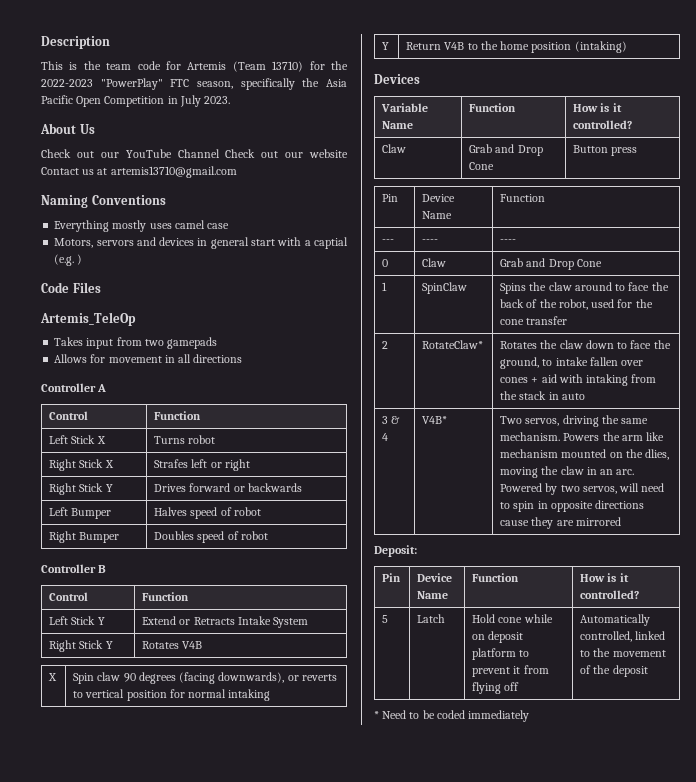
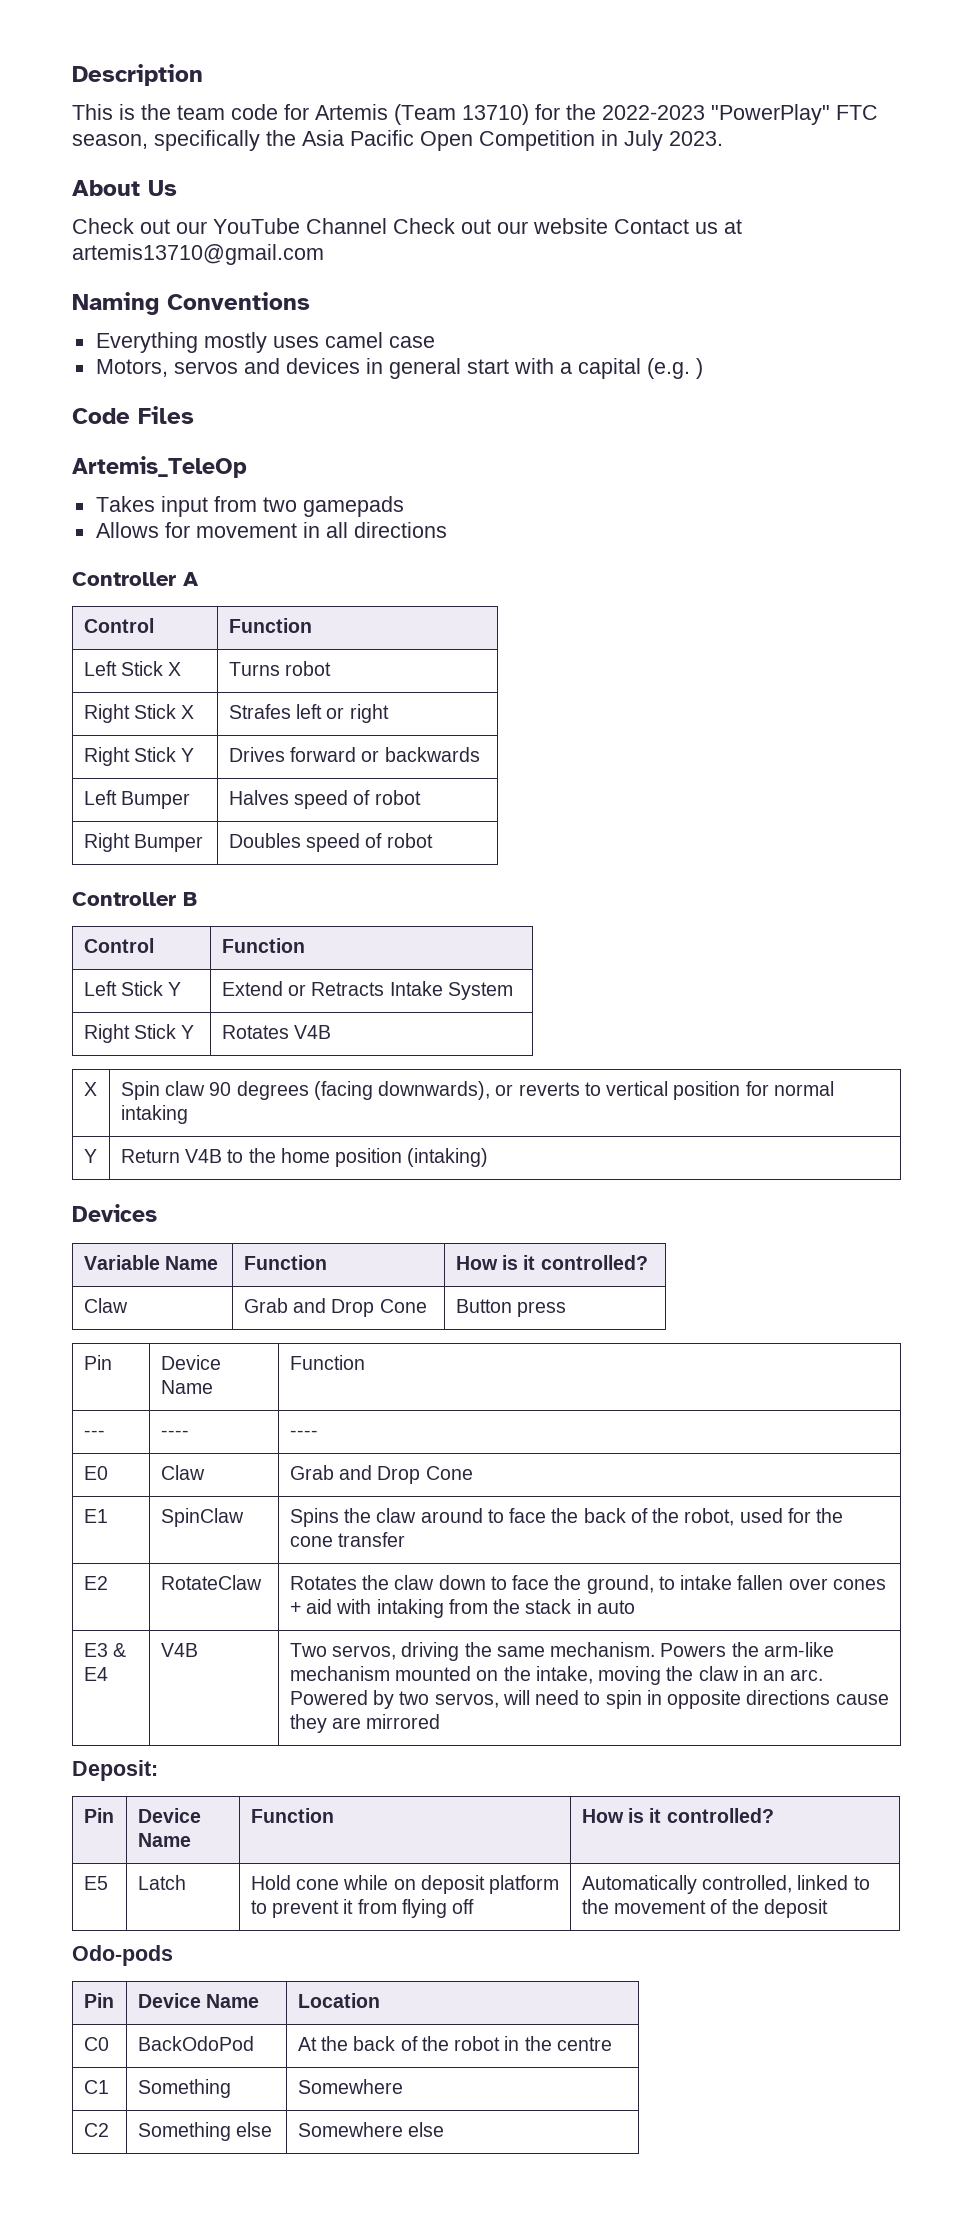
- Motors, servors and devices in general start with a captial (e.g. )
+ Motors, servos and devices in general start with a capital (e.g. )
- 0 | Claw | Grab and Drop Cone
+ E0 | Claw | Grab and Drop Cone
- 1 | SpinClaw | Spins the claw around to face the back of the robot, used for the cone transfer
+ E1 | SpinClaw | Spins the claw around to face the back of the robot, used for the cone transfer
- 2 | RotateClaw* | Rotates the claw down to face the ground, to intake fallen over cones + aid with intaking from the stack in auto
+ E2 | RotateClaw | Rotates the claw down to face the ground, to intake fallen over cones + aid with intaking from the stack in auto
- 3 & 4 | V4B* | Two servos, driving the same mechanism. Powers the arm like mechanism mounted on the dlies, moving the claw in an arc. Powered by two servos, will need to spin in opposite directions cause they are mirrored
+ E3 & E4 | V4B | Two servos, driving the same mechanism. Powers the arm-like mechanism mounted on the intake, moving the claw in an arc. Powered by two servos, will need to spin in opposite directions cause they are mirrored
- 5 | Latch | Hold cone while on deposit platform to prevent it from flying off | Automatically controlled, linked to the movement of the deposit
+ E5 | Latch | Hold cone while on deposit platform to prevent it from flying off | Automatically controlled, linked to the movement of the deposit
- * Need to be coded immediately
+ Odo-pods
+ Pin | Device Name | Location
+ C0 | BackOdoPod | At the back of the robot in the centre
+ C1 | Something | Somewhere
+ C2 | Something else | Somewhere else

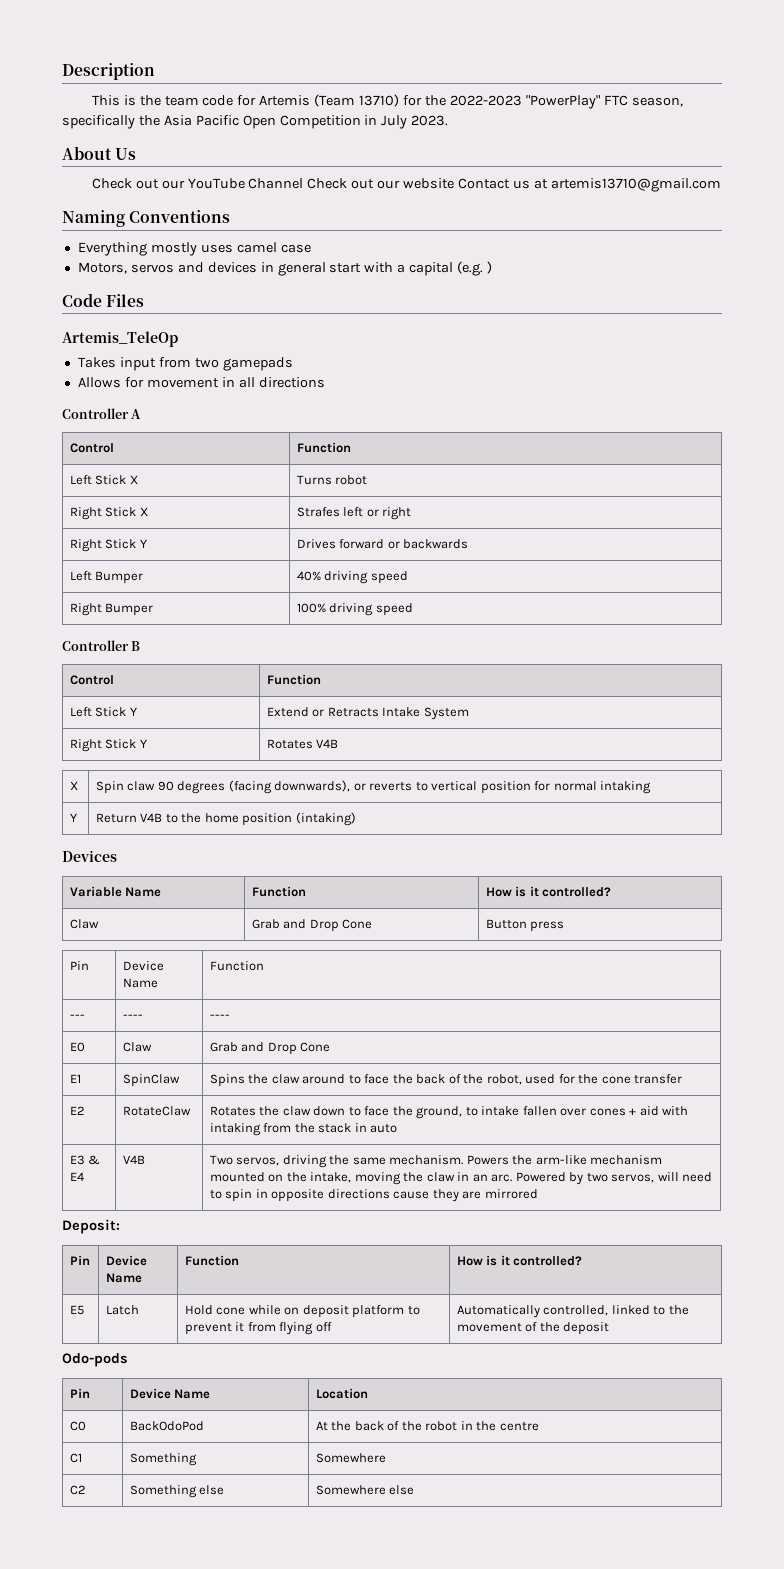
- Left Bumper | Halves speed of robot
+ Left Bumper | 40% driving speed
- Right Bumper | Doubles speed of robot
+ Right Bumper | 100% driving speed

